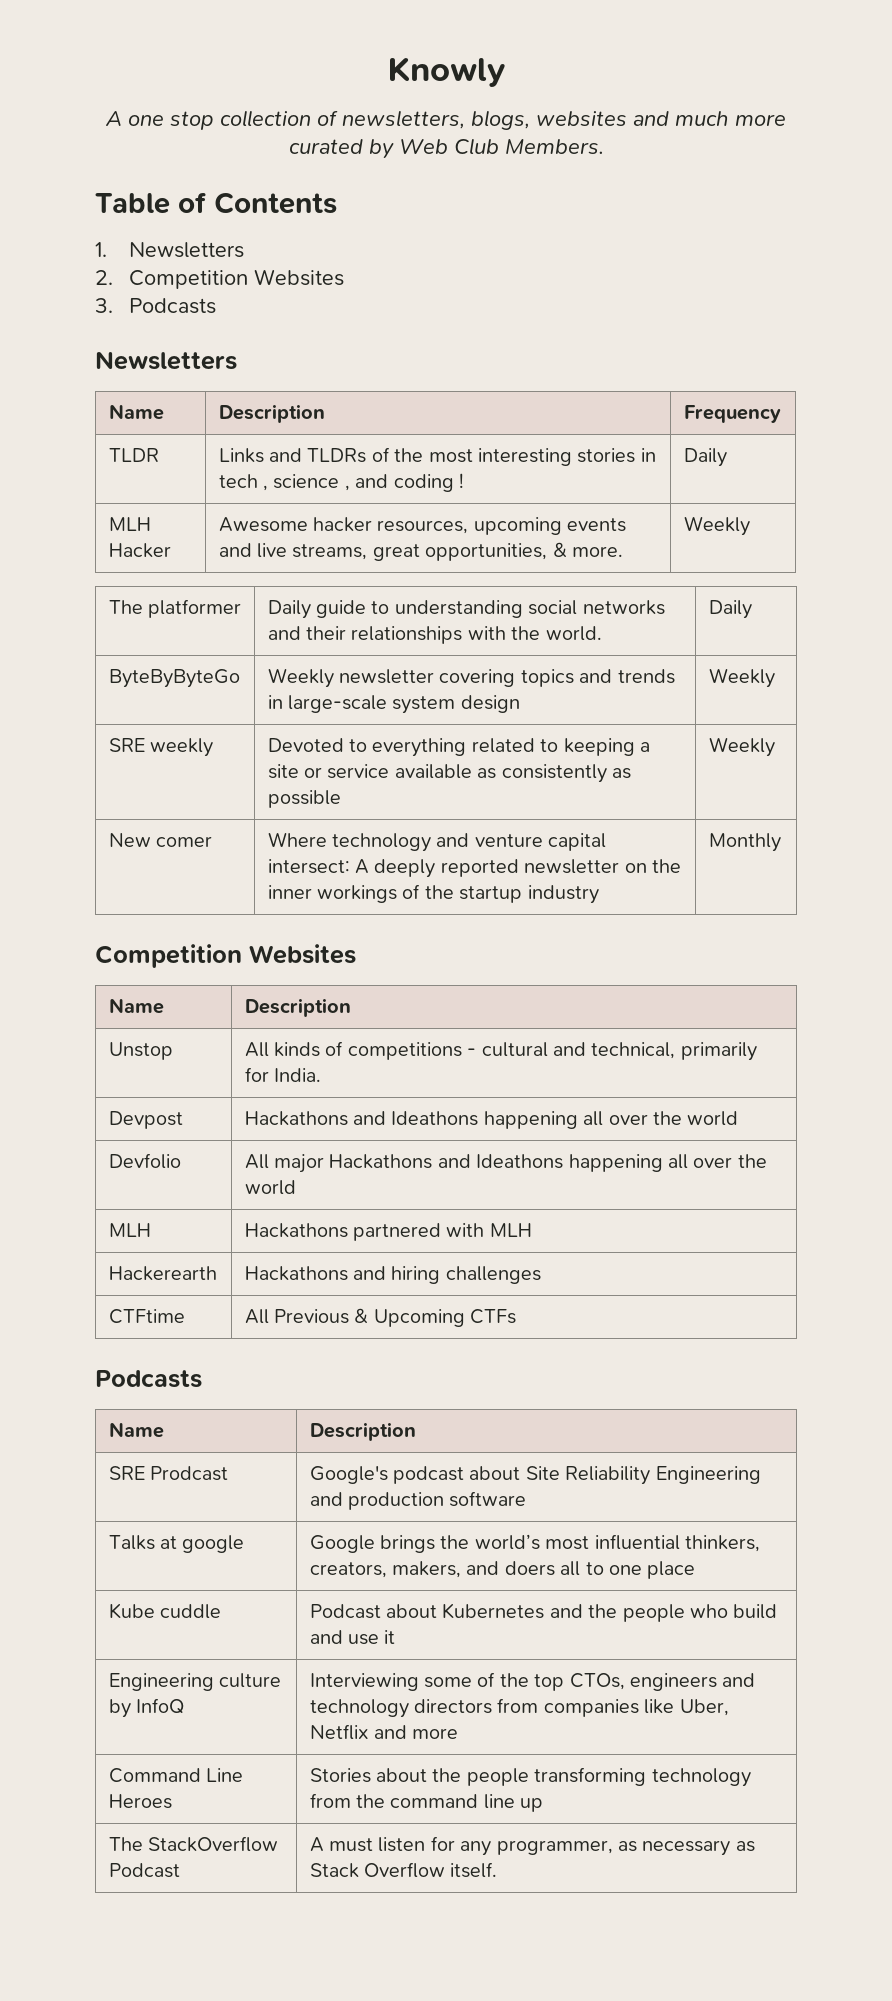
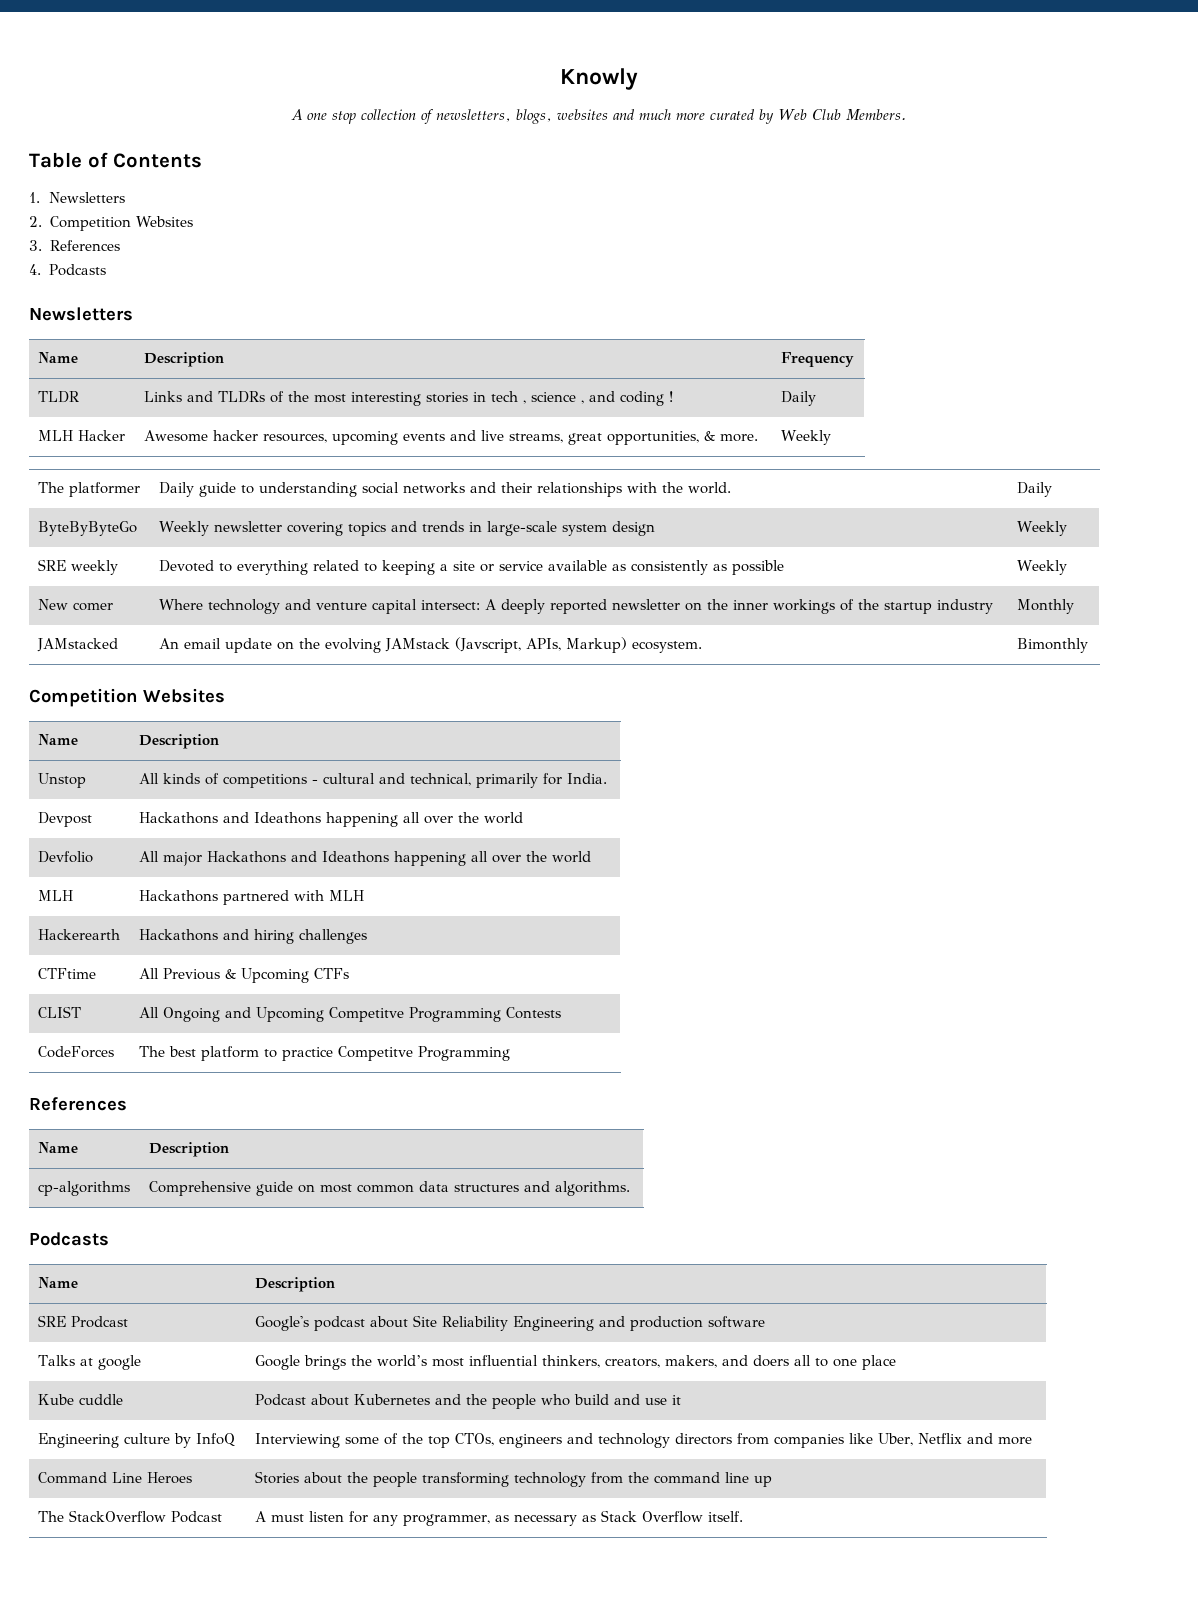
- 3. Podcasts
+ 3. References
+ 4. Podcasts
+ JAMstacked | An email update on the evolving JAMstack (Javscript, APIs, Markup) ecosystem. | Bimonthly
+ CLIST | All Ongoing and Upcoming Competitve Programming Contests
+ CodeForces | The best platform to practice Competitve Programming
+ References
+ Name | Description
+ cp-algorithms | Comprehensive guide on most common data structures and algorithms.

